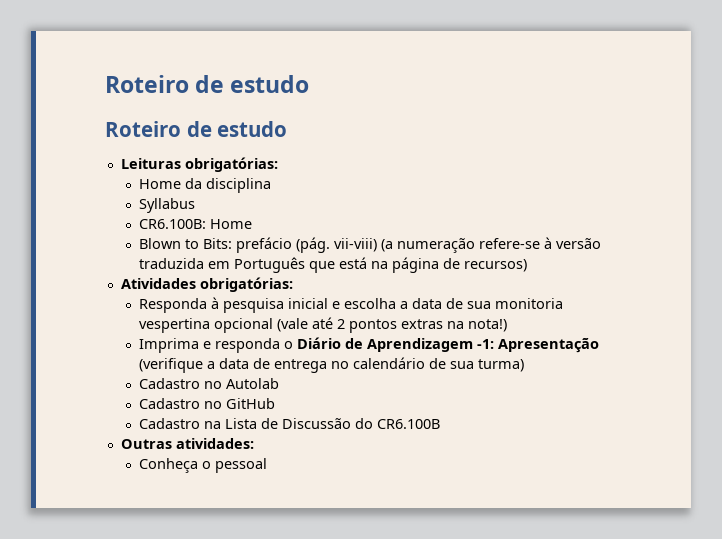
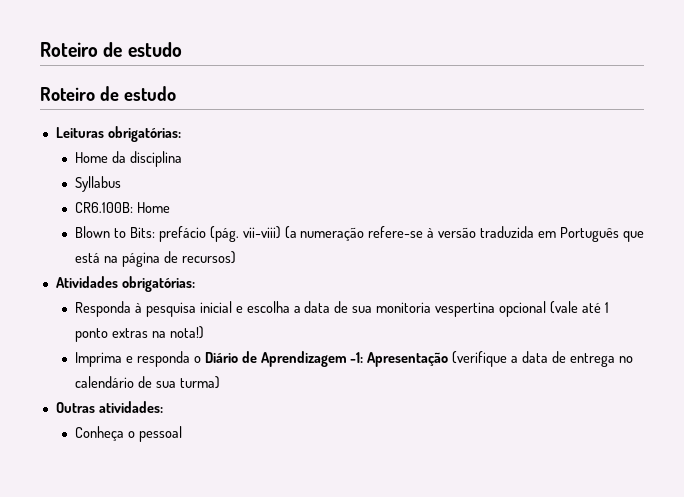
- Responda à pesquisa inicial e escolha a data de sua monitoria vespertina opcional (vale até 2 pontos extras na nota!)
+ Responda à pesquisa inicial e escolha a data de sua monitoria vespertina opcional (vale até 1 ponto extras na nota!)
- Cadastro no Autolab
- Cadastro no GitHub
- Cadastro na Lista de Discussão do CR6.100B

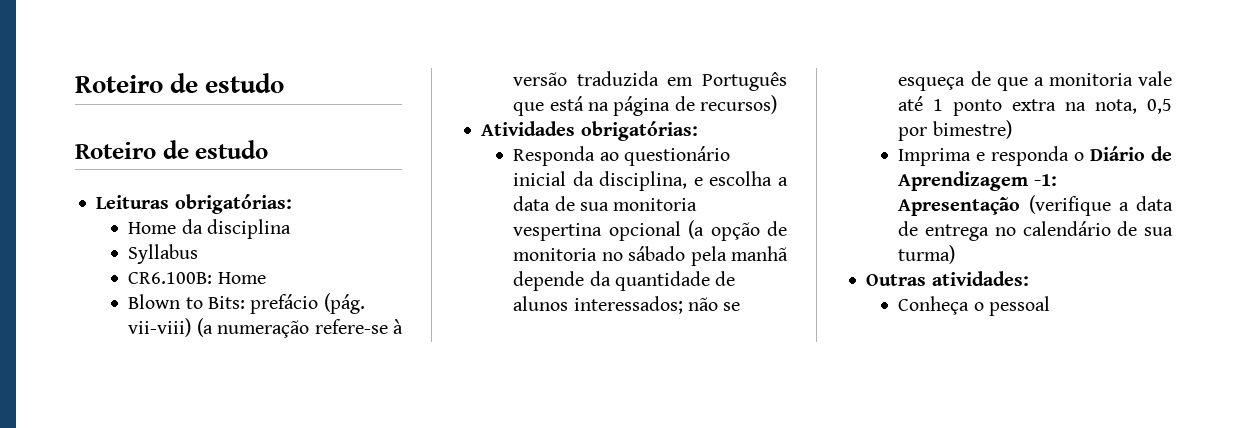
- Responda à pesquisa inicial e escolha a data de sua monitoria vespertina opcional (vale até 1 ponto extras na nota!)
+ Responda ao questionário inicial da disciplina, e escolha a data de sua monitoria vespertina opcional (a opção de monitoria no sábado pela manhã depende da quantidade de alunos interessados; não se esqueça de que a monitoria vale até 1 ponto extra na nota, 0,5 por bimestre)

